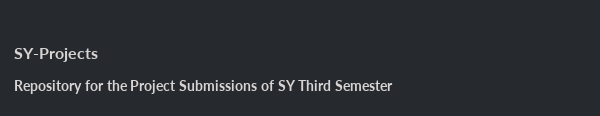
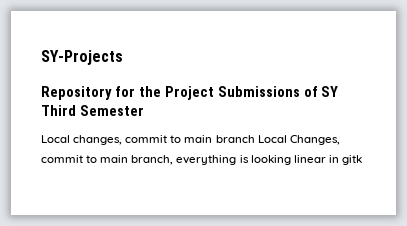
+ Local changes, commit to main branch Local Changes, commit to main branch, everything is looking linear in gitk

